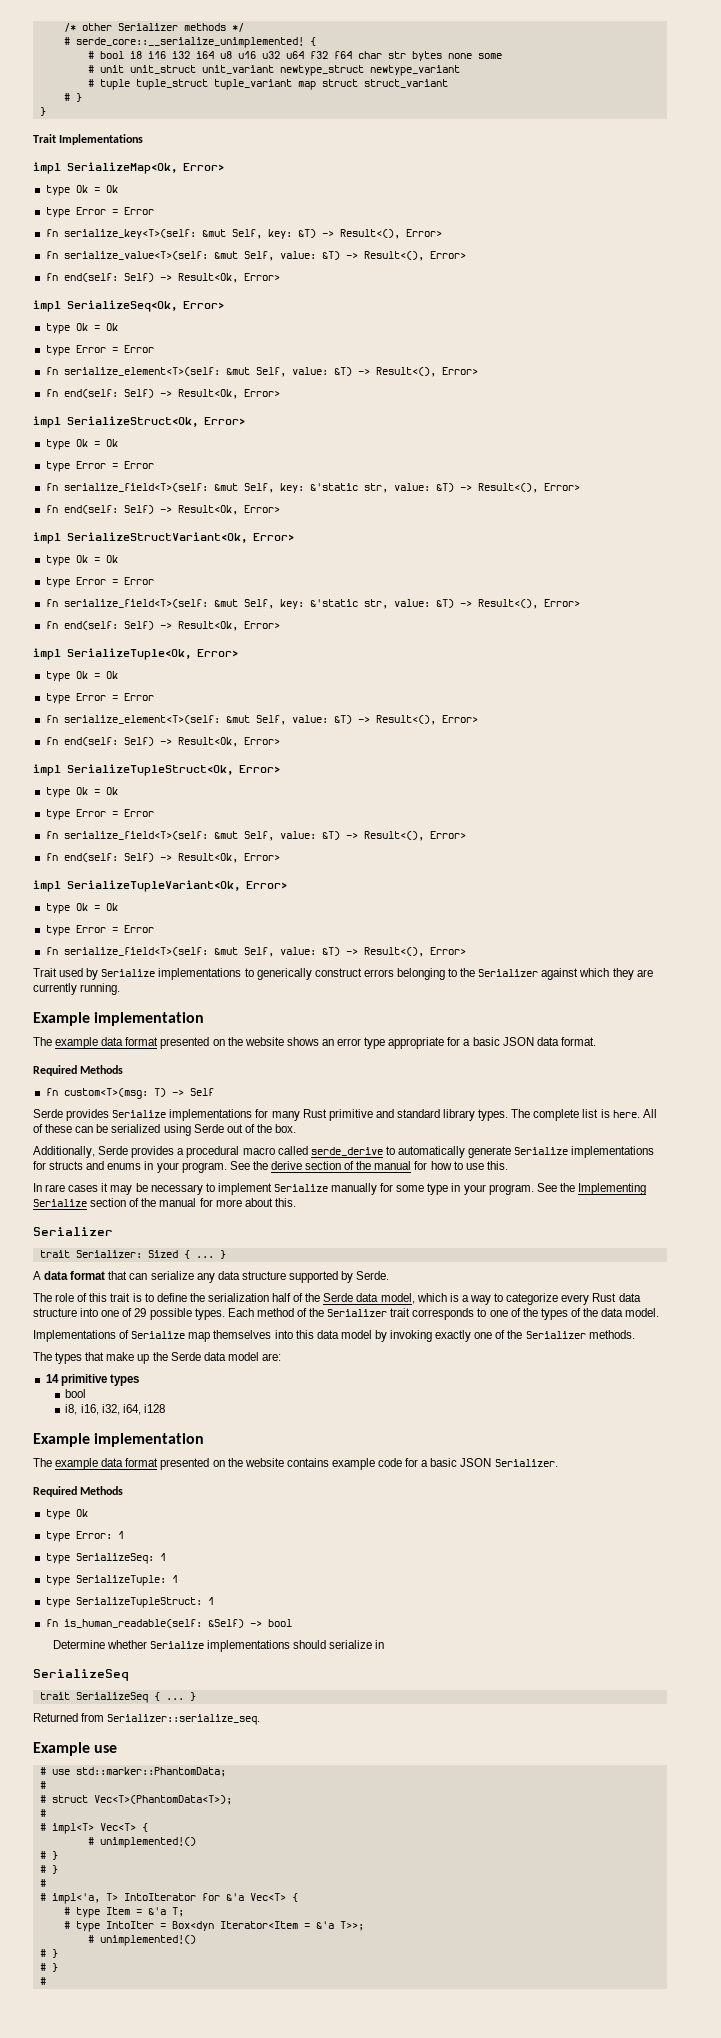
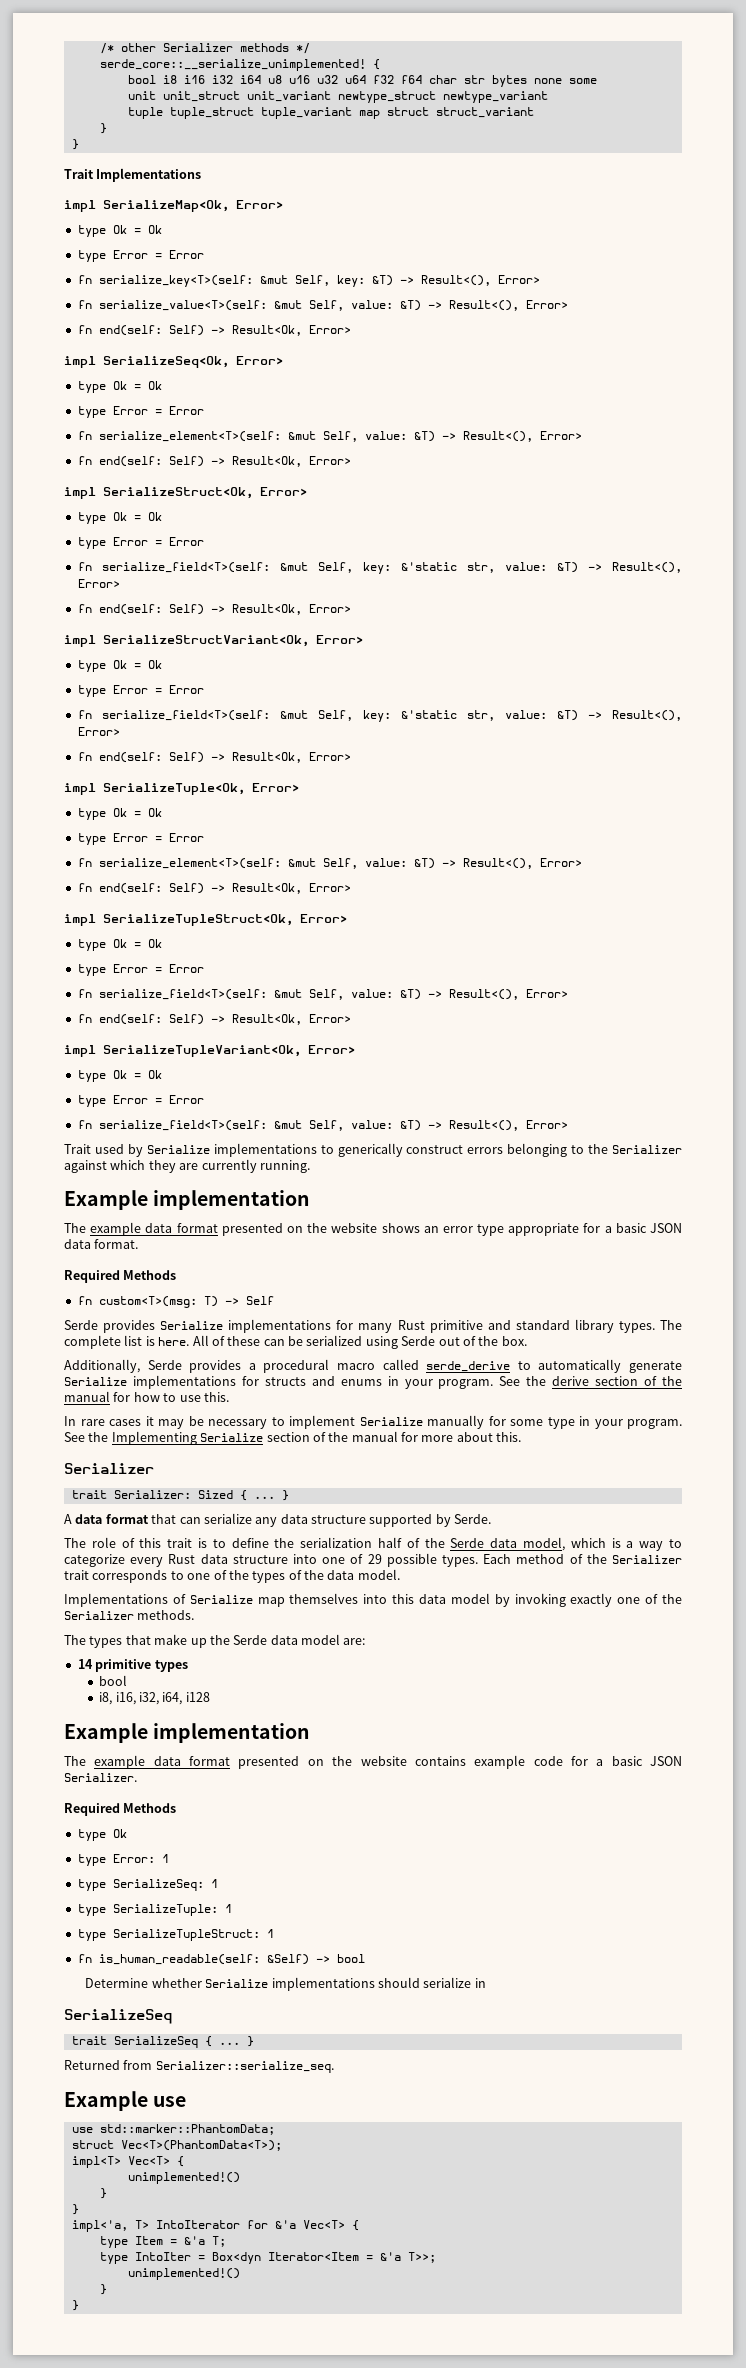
- # serde_core::__serialize_unimplemented!
+ serde_core::__serialize_unimplemented!
- # bool i8 i16 i32 i64 u8 u16 u32 u64 f32 f64 char str bytes none some
+ bool i8 i16 i32 i64 u8 u16 u32 u64 f32 f64 char str bytes none some
- # unit unit_struct unit_variant newtype_struct newtype_variant
+ unit unit_struct unit_variant newtype_struct newtype_variant
- # tuple tuple_struct tuple_variant map struct struct_variant
- # }
+ tuple tuple_struct tuple_variant map struct struct_variant
+ }
- # use std::marker::PhantomData;
- #
- # struct Vec<T>(PhantomData<T>);
- #
- # impl<T> Vec<T> {
- # unimplemented!()
- # }
- # }
- #
- # impl<'a, T> IntoIterator for &'a Vec<T> {
+ use std::marker::PhantomData;
+ struct Vec<T>(PhantomData<T>);
+ impl<T> Vec<T> {
+ unimplemented!()
+ }
+ }
+ impl<'a, T> IntoIterator for &'a Vec<T> {
- # type Item = &'a T;
+ type Item = &'a T;
- # type IntoIter = Box<dyn Iterator<Item = &'a T>>;
- # unimplemented!()
- # }
- # }
- #
+ type IntoIter = Box<dyn Iterator<Item = &'a T>>;
+ unimplemented!()
+ }
+ }

